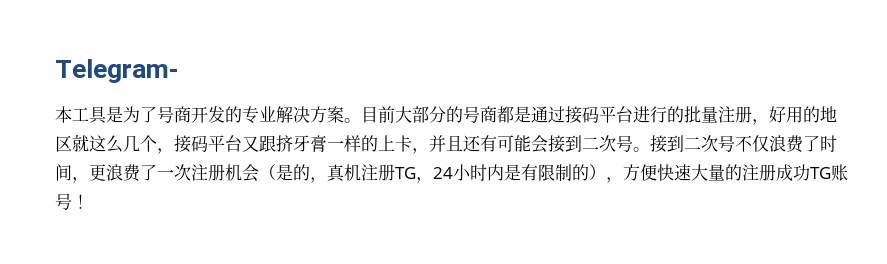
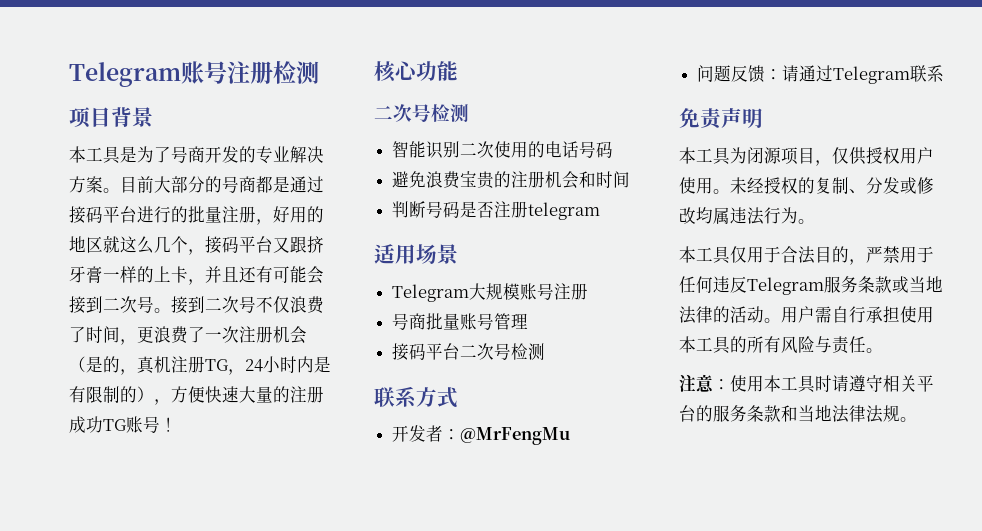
- Telegram-
+ Telegram账号注册检测
+ 项目背景
+ 核心功能
+ 二次号检测
+ 智能识别二次使用的电话号码
+ 避免浪费宝贵的注册机会和时间
+ 判断号码是否注册telegram
+ 适用场景
+ Telegram大规模账号注册
+ 号商批量账号管理
+ 接码平台二次号检测
+ 联系方式
+ 开发者：@MrFengMu
+ 问题反馈：请通过Telegram联系
+ 免责声明
+ 本工具为闭源项目，仅供授权用户使用。未经授权的复制、分发或修改均属违法行为。
+ 本工具仅用于合法目的，严禁用于任何违反Telegram服务条款或当地法律的活动。用户需自行承担使用本工具的所有风险与责任。
+ 注意：使用本工具时请遵守相关平台的服务条款和当地法律法规。

